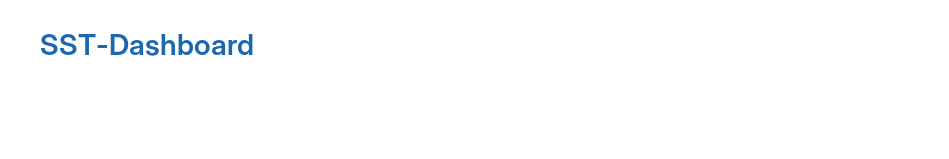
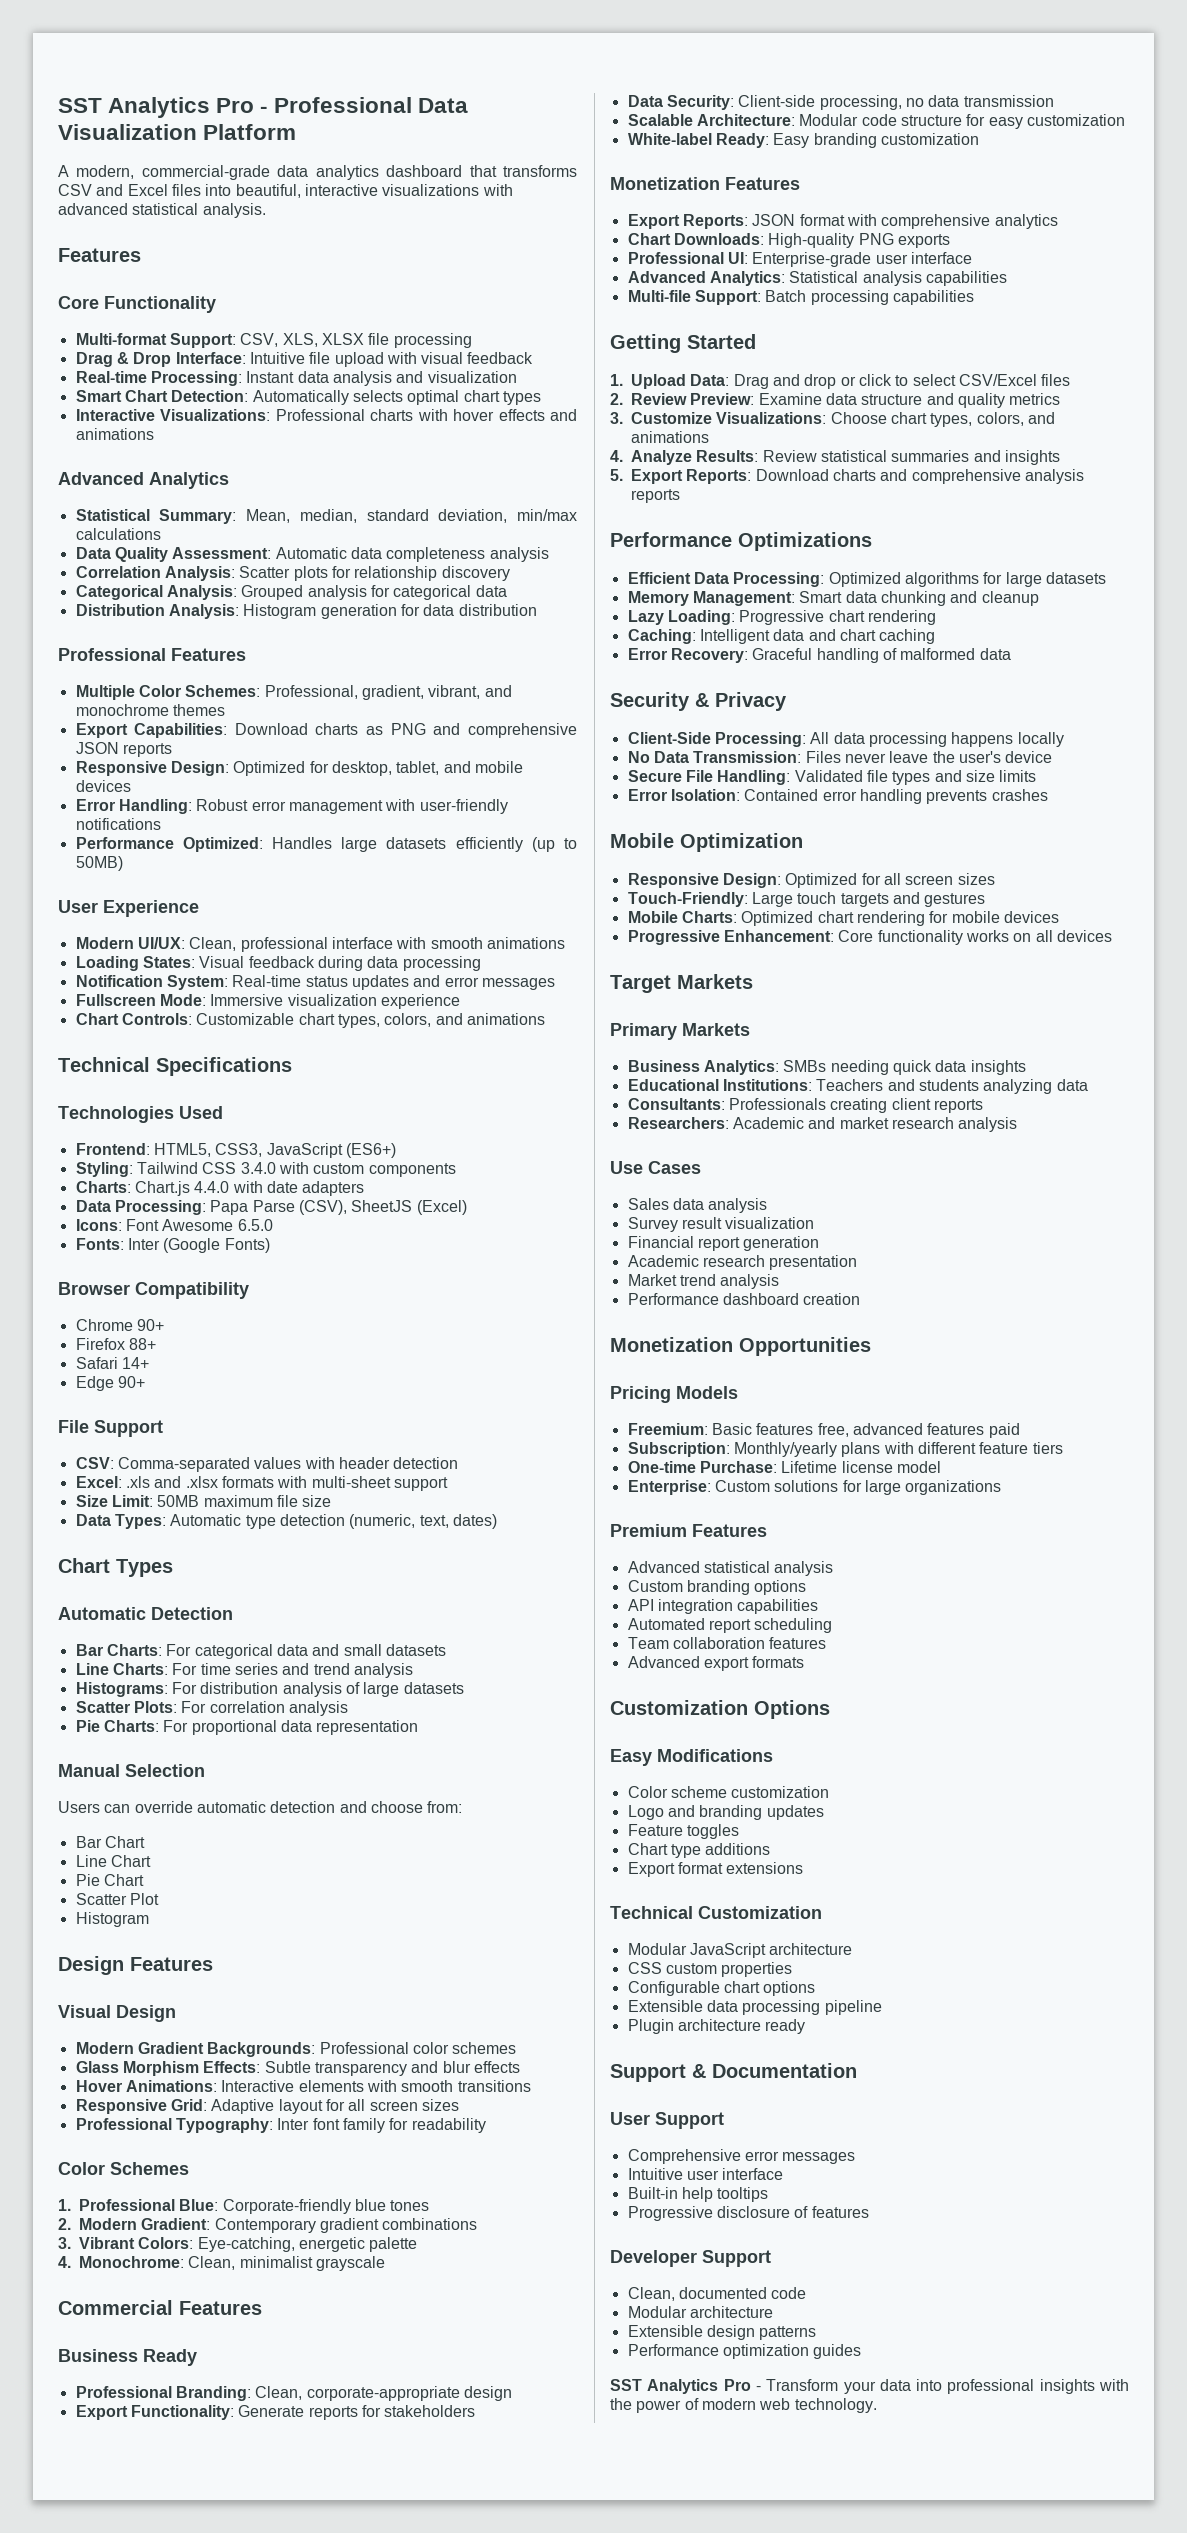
- SST-Dashboard
+ SST Analytics Pro - Professional Data Visualization Platform
+ A modern, commercial-grade data analytics dashboard that transforms CSV and Excel files into beautiful, interactive visualizations with advanced statistical analysis.
+ Features
+ Core Functionality
+ Multi-format Support: CSV, XLS, XLSX file processing
+ Drag & Drop Interface: Intuitive file upload with visual feedback
+ Real-time Processing: Instant data analysis and visualization
+ Smart Chart Detection: Automatically selects optimal chart types
+ Interactive Visualizations: Professional charts with hover effects and animations
+ Advanced Analytics
+ Statistical Summary: Mean, median, standard deviation, min/max calculations
+ Data Quality Assessment: Automatic data completeness analysis
+ Correlation Analysis: Scatter plots for relationship discovery
+ Categorical Analysis: Grouped analysis for categorical data
+ Distribution Analysis: Histogram generation for data distribution
+ Professional Features
+ Multiple Color Schemes: Professional, gradient, vibrant, and monochrome themes
+ Export Capabilities: Download charts as PNG and comprehensive JSON reports
+ Responsive Design: Optimized for desktop, tablet, and mobile devices
+ Error Handling: Robust error management with user-friendly notifications
+ Performance Optimized: Handles large datasets efficiently (up to 50MB)
+ User Experience
+ Modern UI/UX: Clean, professional interface with smooth animations
+ Loading States: Visual feedback during data processing
+ Notification System: Real-time status updates and error messages
+ Fullscreen Mode: Immersive visualization experience
+ Chart Controls: Customizable chart types, colors, and animations
+ Technical Specifications
+ Technologies Used
+ Frontend: HTML5, CSS3, JavaScript (ES6+)
+ Styling: Tailwind CSS 3.4.0 with custom components
+ Charts: Chart.js 4.4.0 with date adapters
+ Data Processing: Papa Parse (CSV), SheetJS (Excel)
+ Icons: Font Awesome 6.5.0
+ Fonts: Inter (Google Fonts)
+ Browser Compatibility
+ Chrome 90+
+ Firefox 88+
+ Safari 14+
+ Edge 90+
+ File Support
+ CSV: Comma-separated values with header detection
+ Excel: .xls and .xlsx formats with multi-sheet support
+ Size Limit: 50MB maximum file size
+ Data Types: Automatic type detection (numeric, text, dates)
+ Chart Types
+ Automatic Detection
+ Bar Charts: For categorical data and small datasets
+ Line Charts: For time series and trend analysis
+ Histograms: For distribution analysis of large datasets
+ Scatter Plots: For correlation analysis
+ Pie Charts: For proportional data representation
+ Manual Selection
+ Users can override automatic detection and choose from:
+ Bar Chart
+ Line Chart
+ Pie Chart
+ Scatter Plot
+ Histogram
+ Design Features
+ Visual Design
+ Modern Gradient Backgrounds: Professional color schemes
+ Glass Morphism Effects: Subtle transparency and blur effects
+ Hover Animations: Interactive elements with smooth transitions
+ Responsive Grid: Adaptive layout for all screen sizes
+ Professional Typography: Inter font family for readability
+ Color Schemes
+ 1. Professional Blue: Corporate-friendly blue tones
+ 2. Modern Gradient: Contemporary gradient combinations
+ 3. Vibrant Colors: Eye-catching, energetic palette
+ 4. Monochrome: Clean, minimalist grayscale
+ Commercial Features
+ Business Ready
+ Professional Branding: Clean, corporate-appropriate design
+ Export Functionality: Generate reports for stakeholders
+ Data Security: Client-side processing, no data transmission
+ Scalable Architecture: Modular code structure for easy customization
+ White-label Ready: Easy branding customization
+ Monetization Features
+ Export Reports: JSON format with comprehensive analytics
+ Chart Downloads: High-quality PNG exports
+ Professional UI: Enterprise-grade user interface
+ Advanced Analytics: Statistical analysis capabilities
+ Multi-file Support: Batch processing capabilities
+ Getting Started
+ 1. Upload Data: Drag and drop or click to select CSV/Excel files
+ 2. Review Preview: Examine data structure and quality metrics
+ 3. Customize Visualizations: Choose chart types, colors, and animations
+ 4. Analyze Results: Review statistical summaries and insights
+ 5. Export Reports: Download charts and comprehensive analysis reports
+ Performance Optimizations
+ Efficient Data Processing: Optimized algorithms for large datasets
+ Memory Management: Smart data chunking and cleanup
+ Lazy Loading: Progressive chart rendering
+ Caching: Intelligent data and chart caching
+ Error Recovery: Graceful handling of malformed data
+ Security & Privacy
+ Client-Side Processing: All data processing happens locally
+ No Data Transmission: Files never leave the user's device
+ Secure File Handling: Validated file types and size limits
+ Error Isolation: Contained error handling prevents crashes
+ Mobile Optimization
+ Responsive Design: Optimized for all screen sizes
+ Touch-Friendly: Large touch targets and gestures
+ Mobile Charts: Optimized chart rendering for mobile devices
+ Progressive Enhancement: Core functionality works on all devices
+ Target Markets
+ Primary Markets
+ Business Analytics: SMBs needing quick data insights
+ Educational Institutions: Teachers and students analyzing data
+ Consultants: Professionals creating client reports
+ Researchers: Academic and market research analysis
+ Use Cases
+ Sales data analysis
+ Survey result visualization
+ Financial report generation
+ Academic research presentation
+ Market trend analysis
+ Performance dashboard creation
+ Monetization Opportunities
+ Pricing Models
+ Freemium: Basic features free, advanced features paid
+ Subscription: Monthly/yearly plans with different feature tiers
+ One-time Purchase: Lifetime license model
+ Enterprise: Custom solutions for large organizations
+ Premium Features
+ Advanced statistical analysis
+ Custom branding options
+ API integration capabilities
+ Automated report scheduling
+ Team collaboration features
+ Advanced export formats
+ Customization Options
+ Easy Modifications
+ Color scheme customization
+ Logo and branding updates
+ Feature toggles
+ Chart type additions
+ Export format extensions
+ Technical Customization
+ Modular JavaScript architecture
+ CSS custom properties
+ Configurable chart options
+ Extensible data processing pipeline
+ Plugin architecture ready
+ Support & Documentation
+ User Support
+ Comprehensive error messages
+ Intuitive user interface
+ Built-in help tooltips
+ Progressive disclosure of features
+ Developer Support
+ Clean, documented code
+ Modular architecture
+ Extensible design patterns
+ Performance optimization guides
+ SST Analytics Pro - Transform your data into professional insights with the power of modern web technology.

